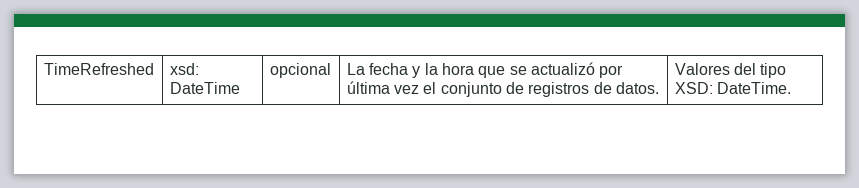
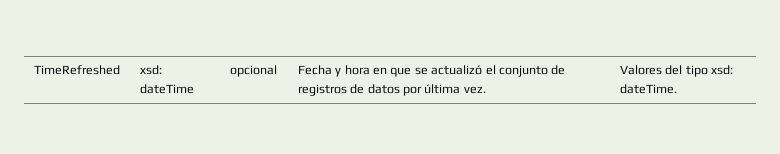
- TimeRefreshed | xsd: DateTime | opcional | La fecha y la hora que se actualizó por última vez el conjunto de registros de datos. | Valores del tipo XSD: DateTime.
+ TimeRefreshed | xsd: dateTime | opcional | Fecha y hora en que se actualizó el conjunto de registros de datos por última vez. | Valores del tipo xsd: dateTime.

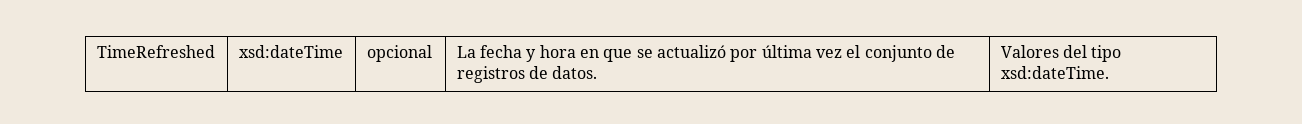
- TimeRefreshed | xsd: dateTime | opcional | Fecha y hora en que se actualizó el conjunto de registros de datos por última vez. | Valores del tipo xsd: dateTime.
+ TimeRefreshed | xsd:dateTime | opcional | La fecha y hora en que se actualizó por última vez el conjunto de registros de datos. | Valores del tipo xsd:dateTime.

